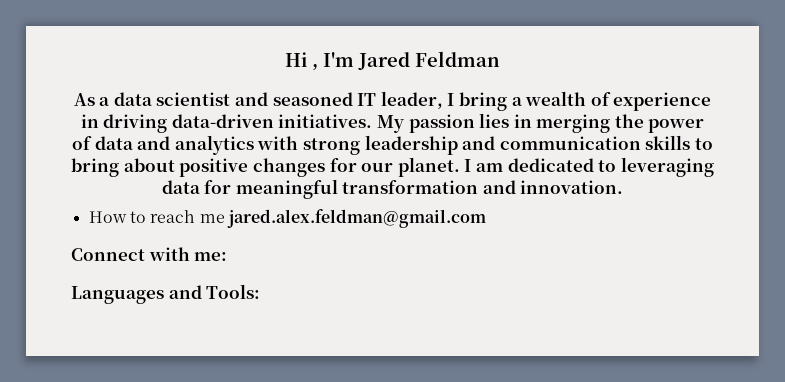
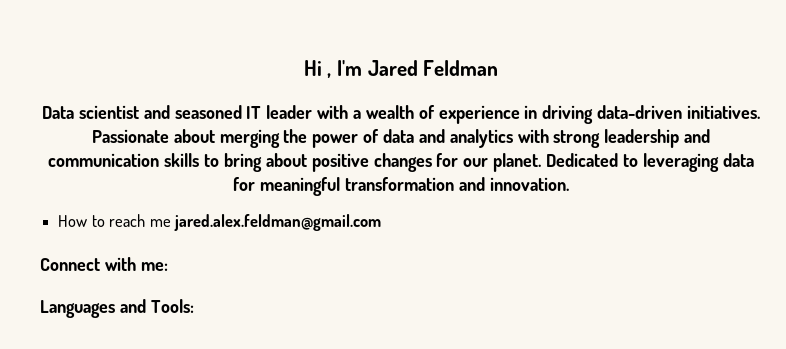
- As a data scientist and seasoned IT leader, I bring a wealth of experience in driving data-driven initiatives.
+ Data scientist and seasoned IT leader with a wealth of experience in driving data-driven initiatives.
- My passion lies in merging the power of data and analytics with strong leadership and communication skills to bring about positive changes for our planet.
+ Passionate about merging the power of data and analytics with strong leadership and communication skills to bring about positive changes for our planet.
- I am dedicated to leveraging data for meaningful transformation and innovation.
+ Dedicated to leveraging data for meaningful transformation and innovation.

